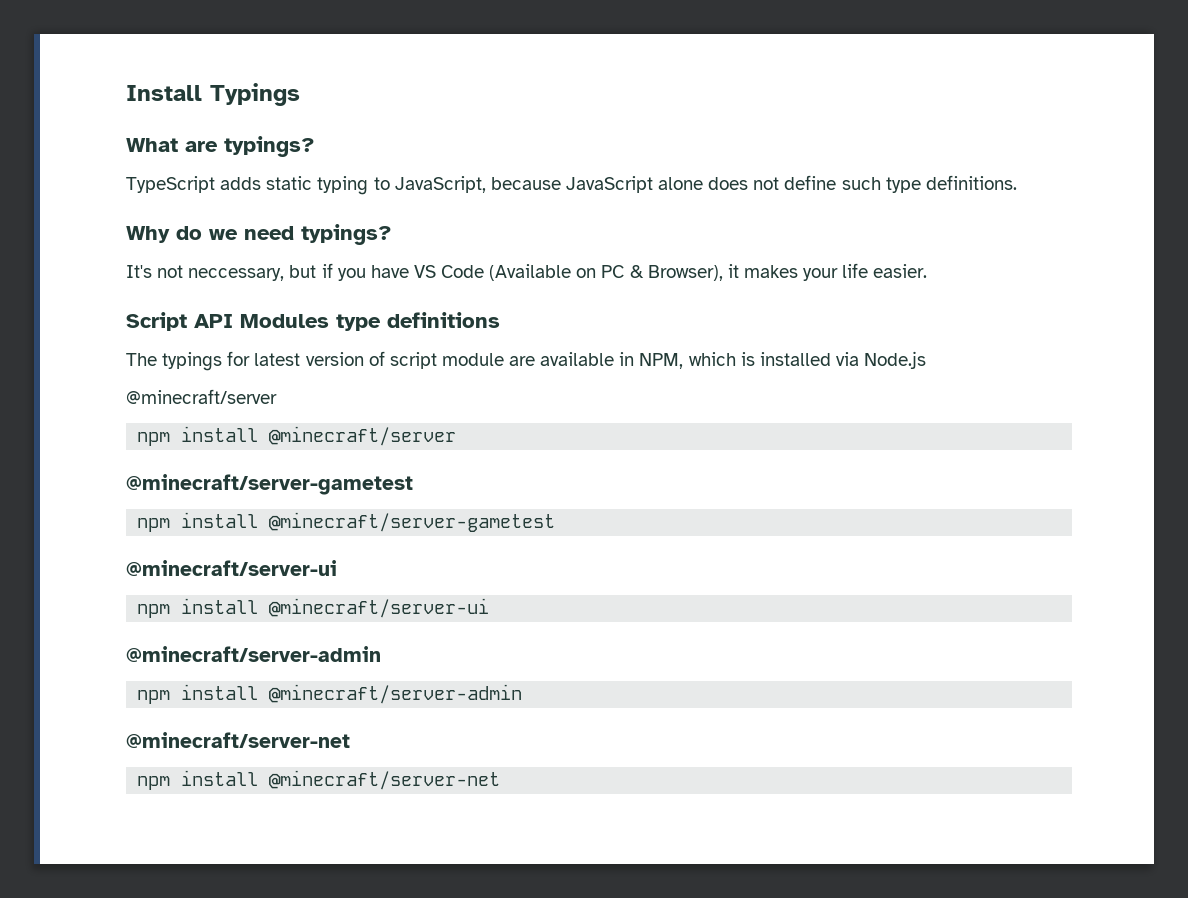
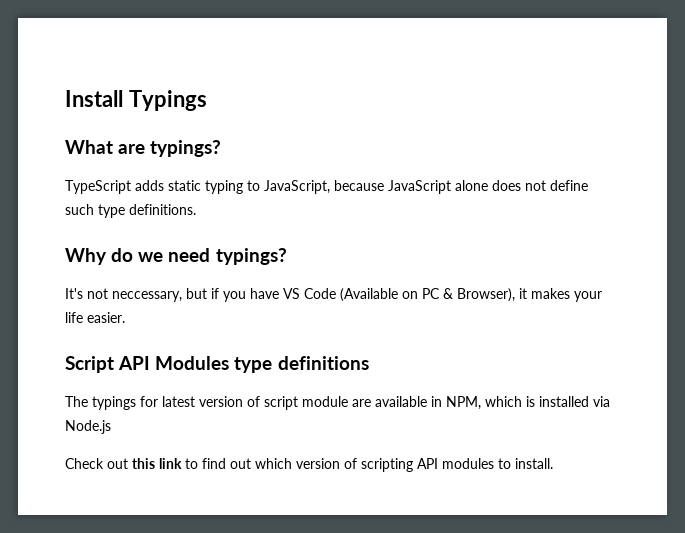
  The typings for latest version of script module are available in NPM, which is installed via Node.js
- @minecraft/server
- npm install @minecraft/server
- @minecraft/server-gametest
- npm install @minecraft/server-gametest
- @minecraft/server-ui
- npm install @minecraft/server-ui
- @minecraft/server-admin
- npm install @minecraft/server-admin
- @minecraft/server-net
- npm install @minecraft/server-net
+ Check out this link to find out which version of scripting API modules to install.

